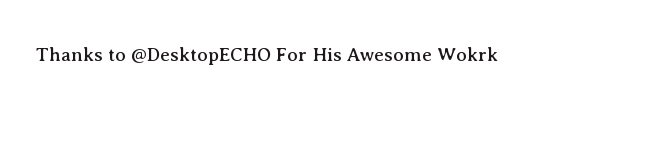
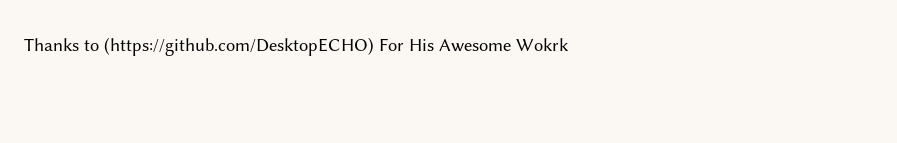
- Thanks to @DesktopECHO For His Awesome Wokrk
+ Thanks to (https://github.com/DesktopECHO) For His Awesome Wokrk

